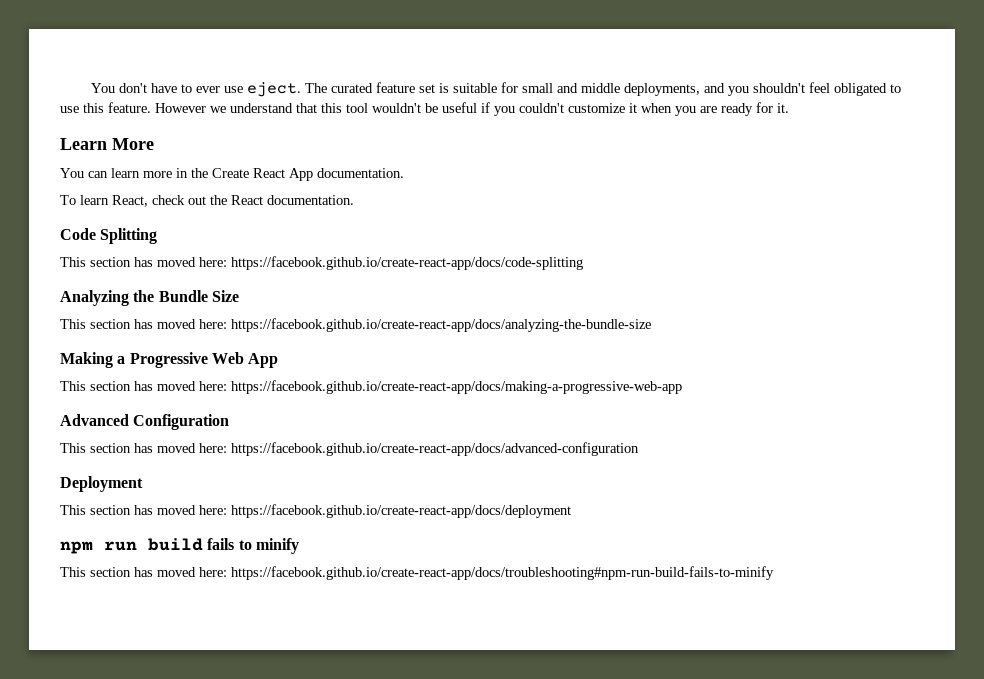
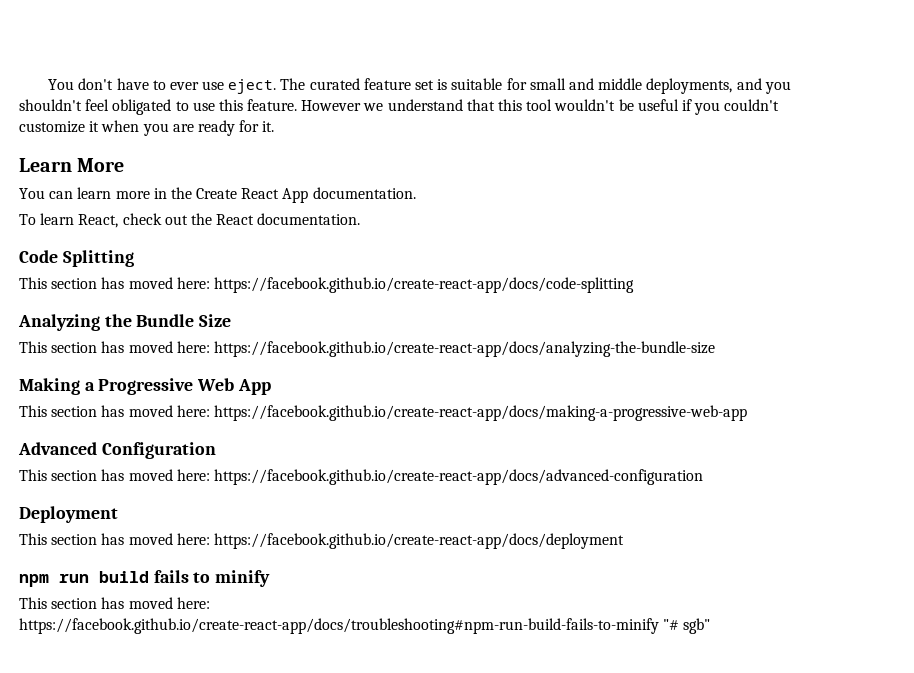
- This section has moved here: https://facebook.github.io/create-react-app/docs/troubleshooting#npm-run-build-fails-to-minify
+ This section has moved here: https://facebook.github.io/create-react-app/docs/troubleshooting#npm-run-build-fails-to-minify "# sgb"

